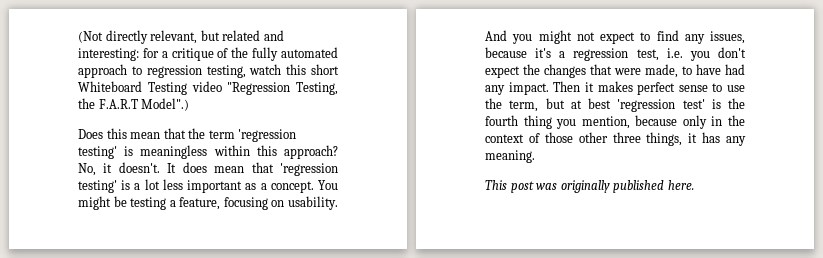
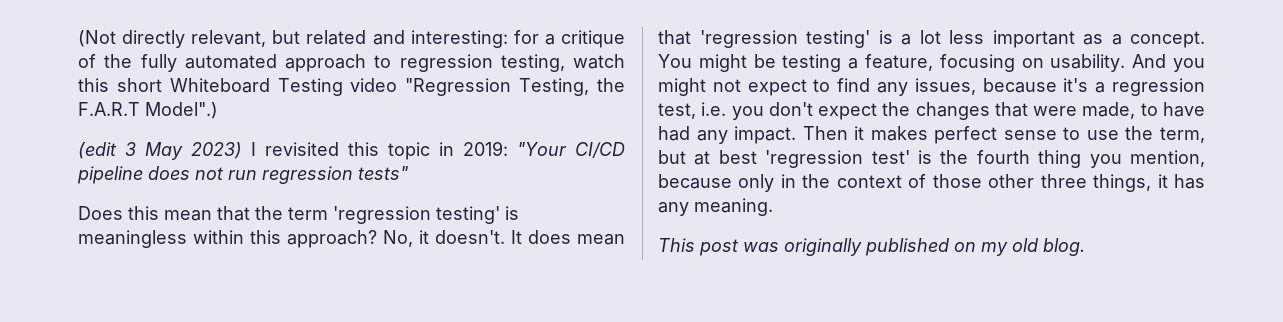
+ (edit 3 May 2023) I revisited this topic in 2019: "Your CI/CD pipeline does not run regression tests"
- This post was originally published here.
+ This post was originally published on my old blog.

